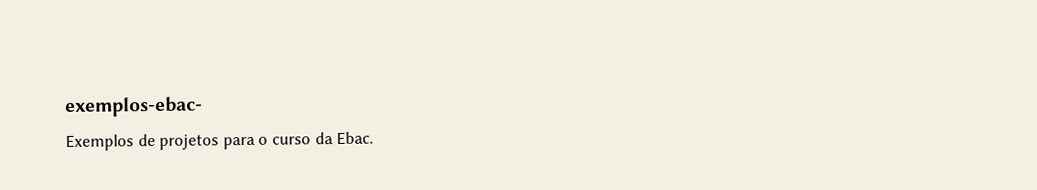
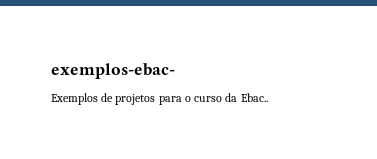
- Exemplos de projetos para o curso da Ebac.
+ Exemplos de projetos para o curso da Ebac..

